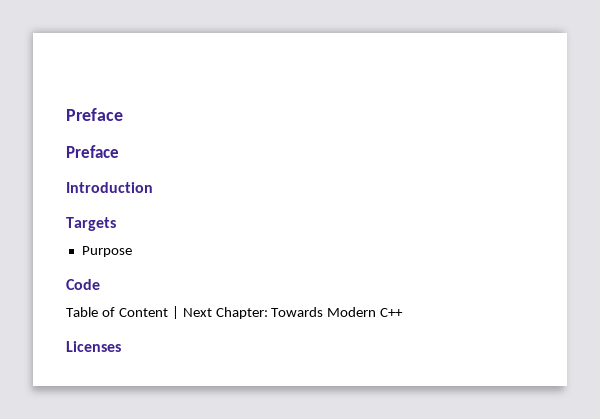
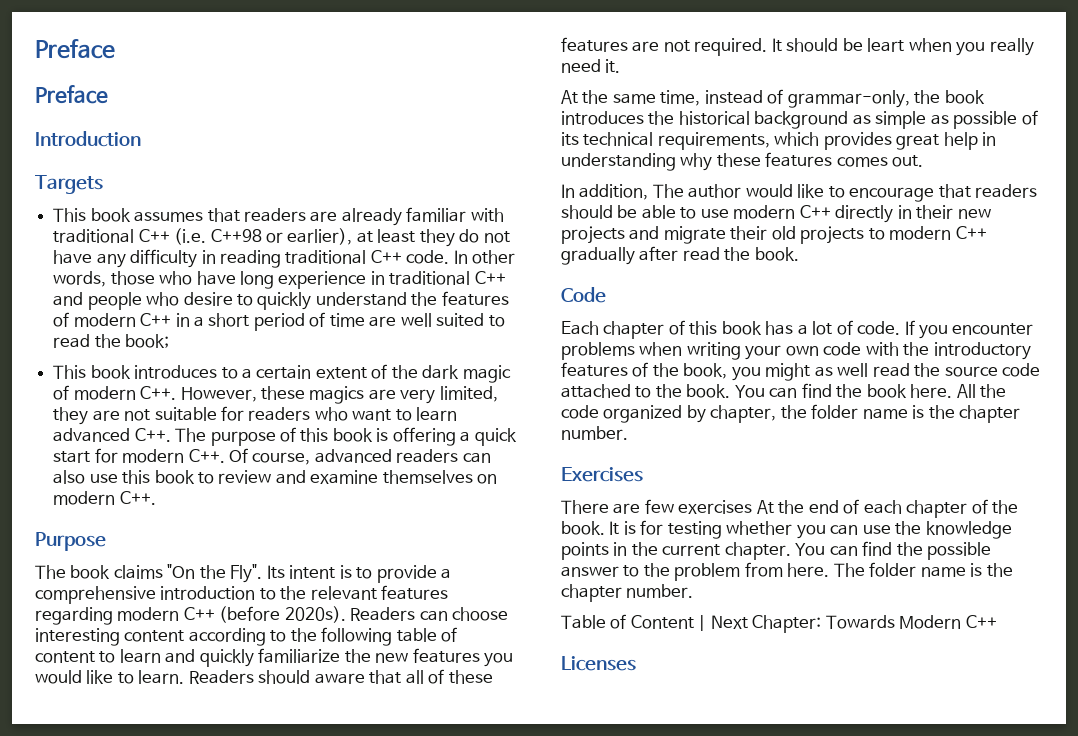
+ This book assumes that readers are already familiar with traditional C++ (i.e. C++98 or earlier), at least they do not have any difficulty in reading traditional C++ code. In other words, those who have long experience in traditional C++ and people who desire to quickly understand the features of modern C++ in a short period of time are well suited to read the book;
+ This book introduces to a certain extent of the dark magic of modern C++. However, these magics are very limited, they are not suitable for readers who want to learn advanced C++. The purpose of this book is offering a quick start for modern C++. Of course, advanced readers can also use this book to review and examine themselves on modern C++.
  Purpose
+ The book claims "On the Fly". Its intent is to provide a comprehensive introduction to the relevant features regarding modern C++ (before 2020s). Readers can choose interesting content according to the following table of content to learn and quickly familiarize the new features you would like to learn. Readers should aware that all of these features are not required. It should be leart when you really need it.
+ At the same time, instead of grammar-only, the book introduces the historical background as simple as possible of its technical requirements, which provides great help in understanding why these features comes out.
+ In addition, The author would like to encourage that readers should be able to use modern C++ directly in their new projects and migrate their old projects to modern C++ gradually after read the book.
  Code
+ Each chapter of this book has a lot of code. If you encounter problems when writing your own code with the introductory features of the book, you might as well read the source code attached to the book. You can find the book here. All the code organized by chapter, the folder name is the chapter number.
+ Exercises
+ There are few exercises At the end of each chapter of the book. It is for testing whether you can use the knowledge points in the current chapter. You can find the possible answer to the problem from here. The folder name is the chapter number.

